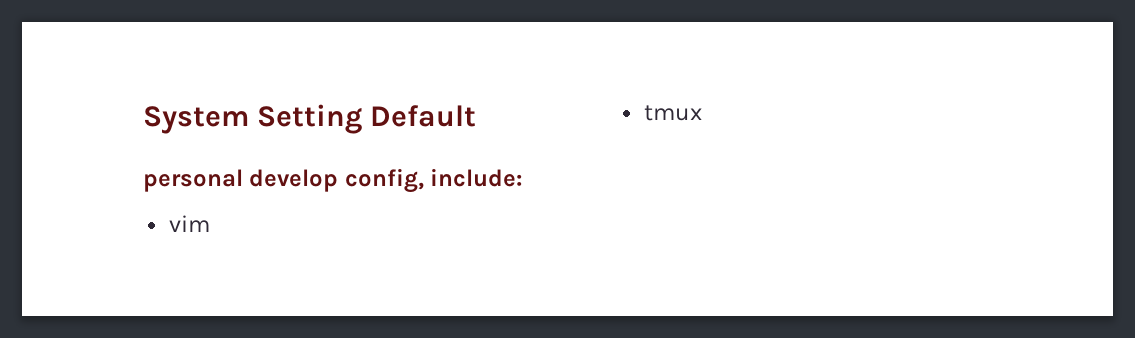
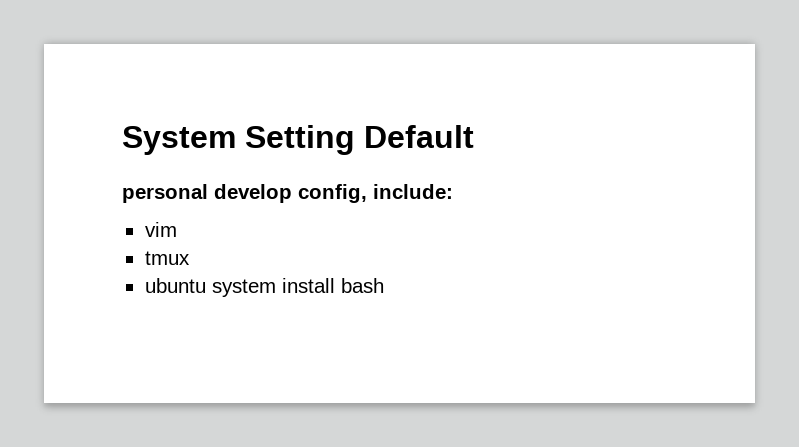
+ ubuntu system install bash

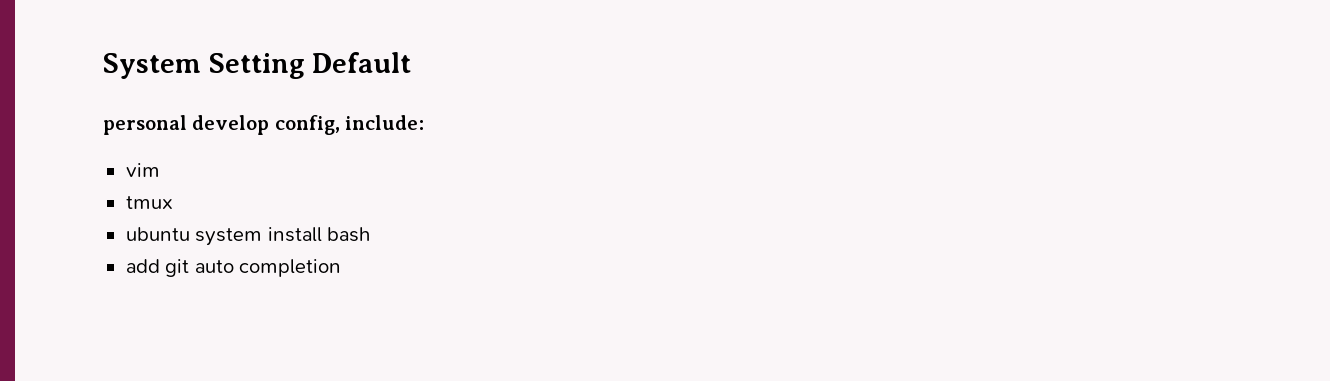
+ add git auto completion

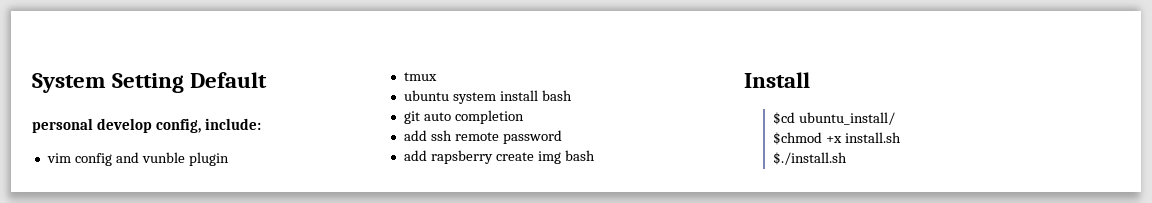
- vim
+ vim config and vunble plugin
- add git auto completion
+ git auto completion
+ add ssh remote password
+ add rapsberry create img bash
+ Install
+ $cd ubuntu_install/
+ $chmod +x install.sh
+ $./install.sh

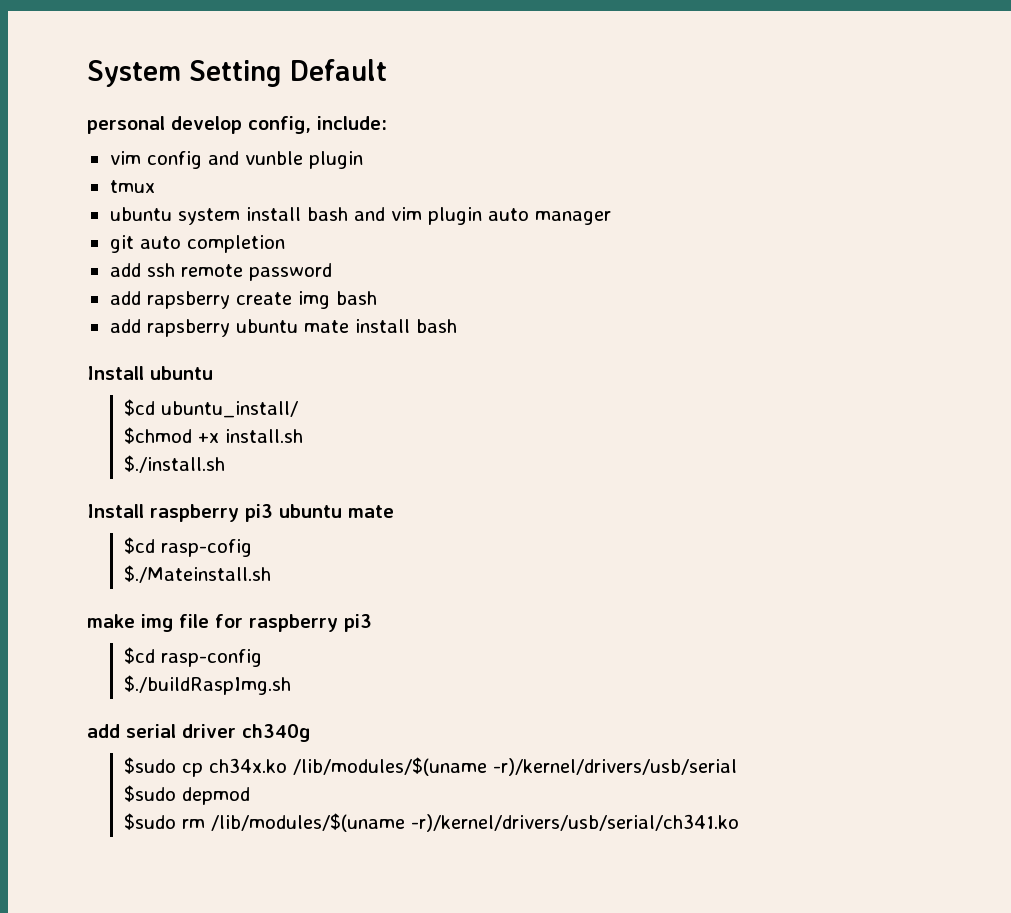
- ubuntu system install bash
+ ubuntu system install bash and vim plugin auto manager
- Install
+ add rapsberry ubuntu mate install bash
+ Install ubuntu
+ Install raspberry pi3 ubuntu mate
+ $cd rasp-cofig
+ $./Mateinstall.sh
+ make img file for raspberry pi3
+ $cd rasp-config
+ $./buildRaspImg.sh
+ add serial driver ch340g
+ $sudo cp ch34x.ko /lib/modules/$(uname -r)/kernel/drivers/usb/serial
+ $sudo depmod
+ $sudo rm /lib/modules/$(uname -r)/kernel/drivers/usb/serial/ch341.ko

